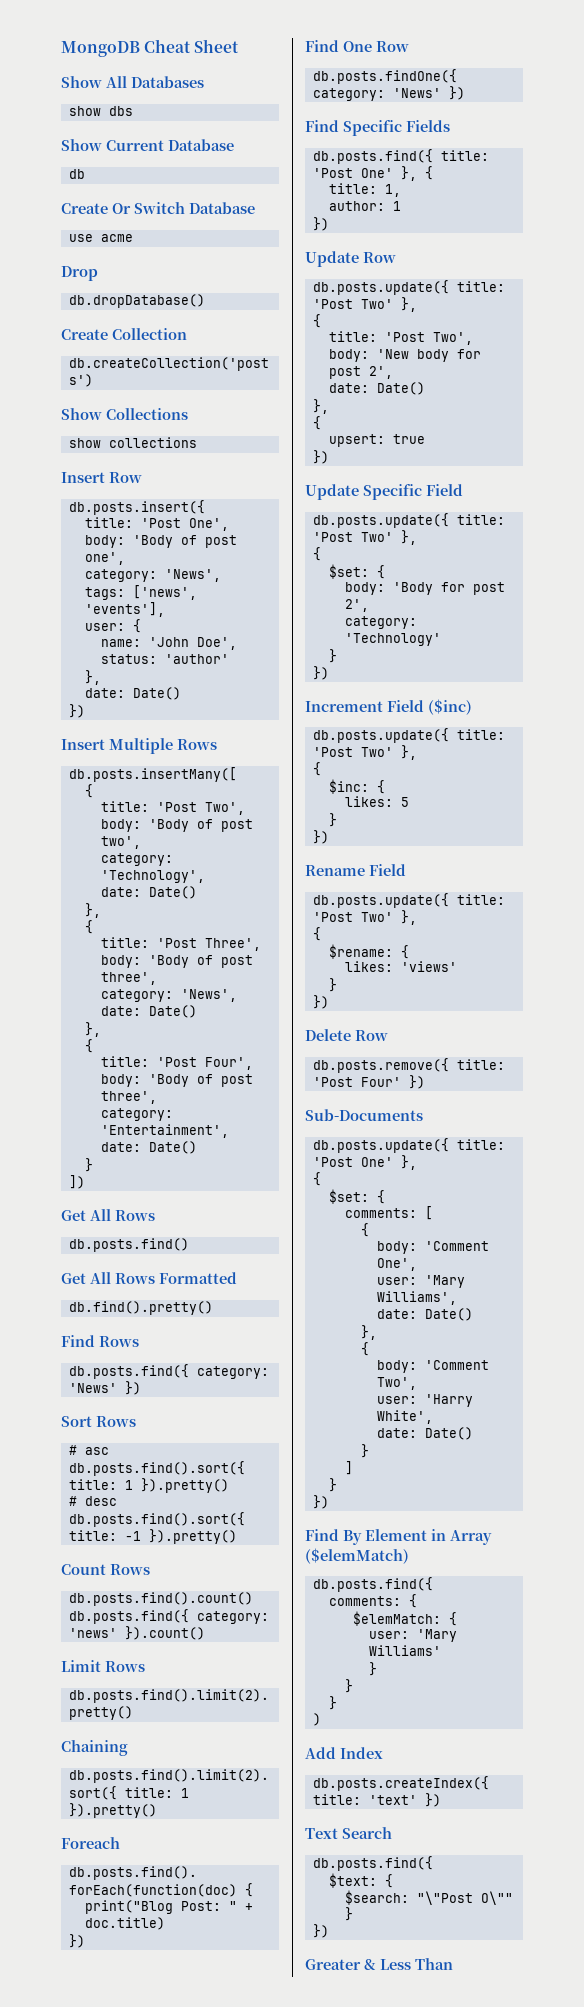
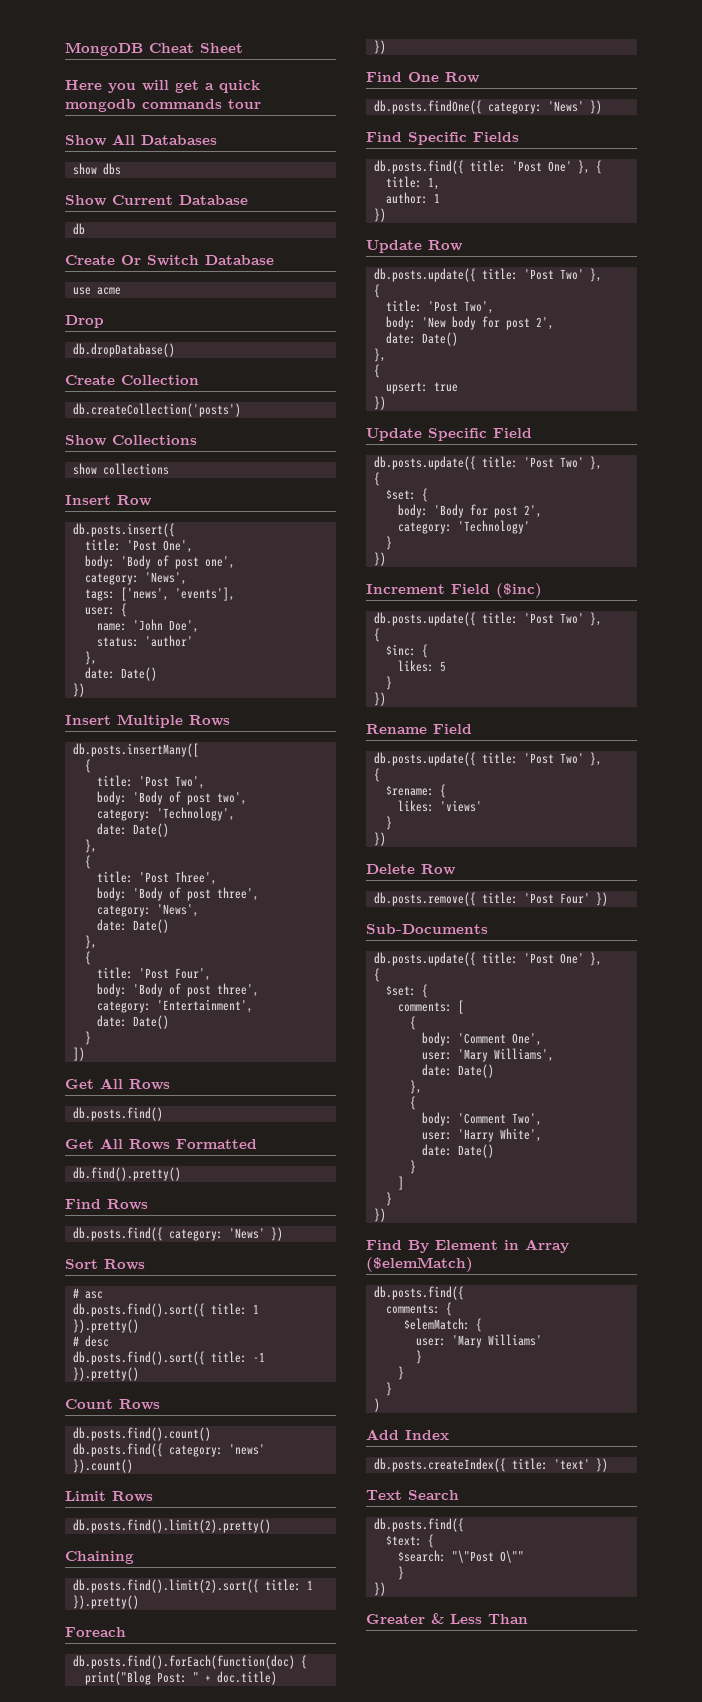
+ Here you will get a quick mongodb commands tour

